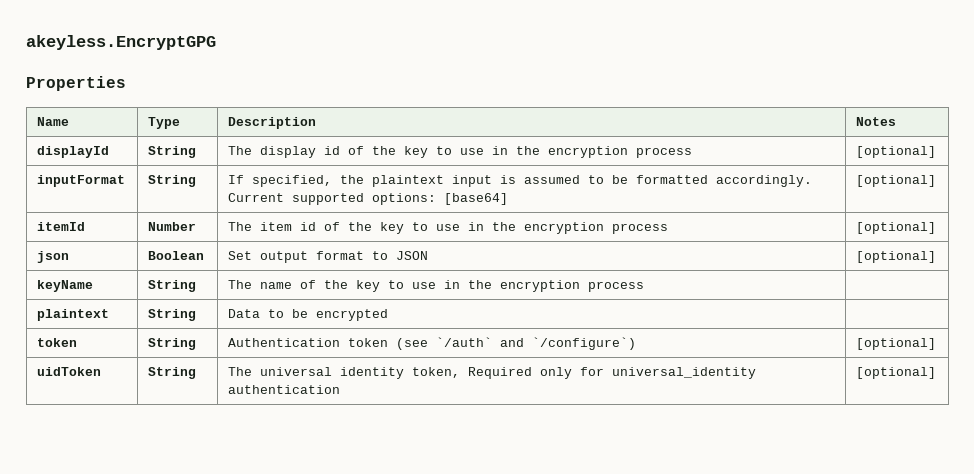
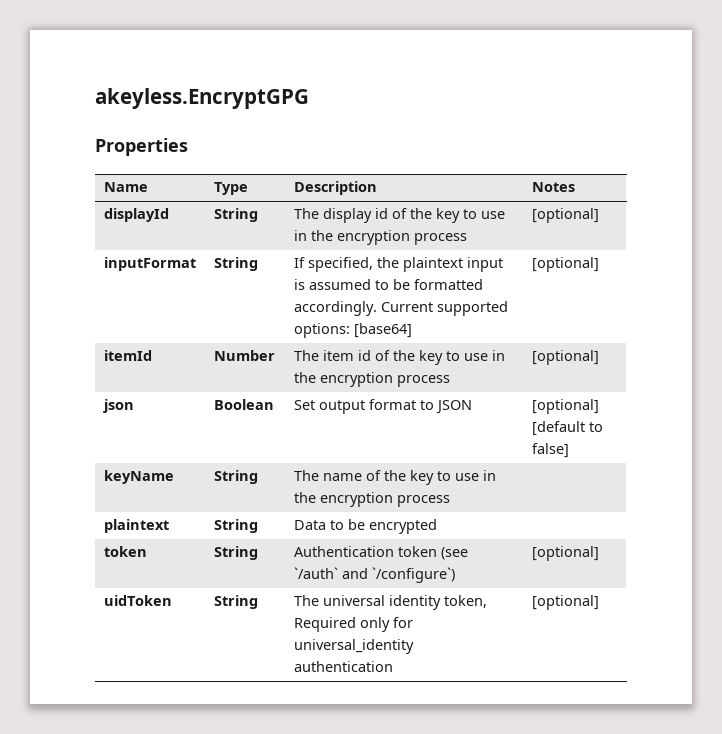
- json | Boolean | Set output format to JSON | [optional]
+ json | Boolean | Set output format to JSON | [optional] [default to false]

